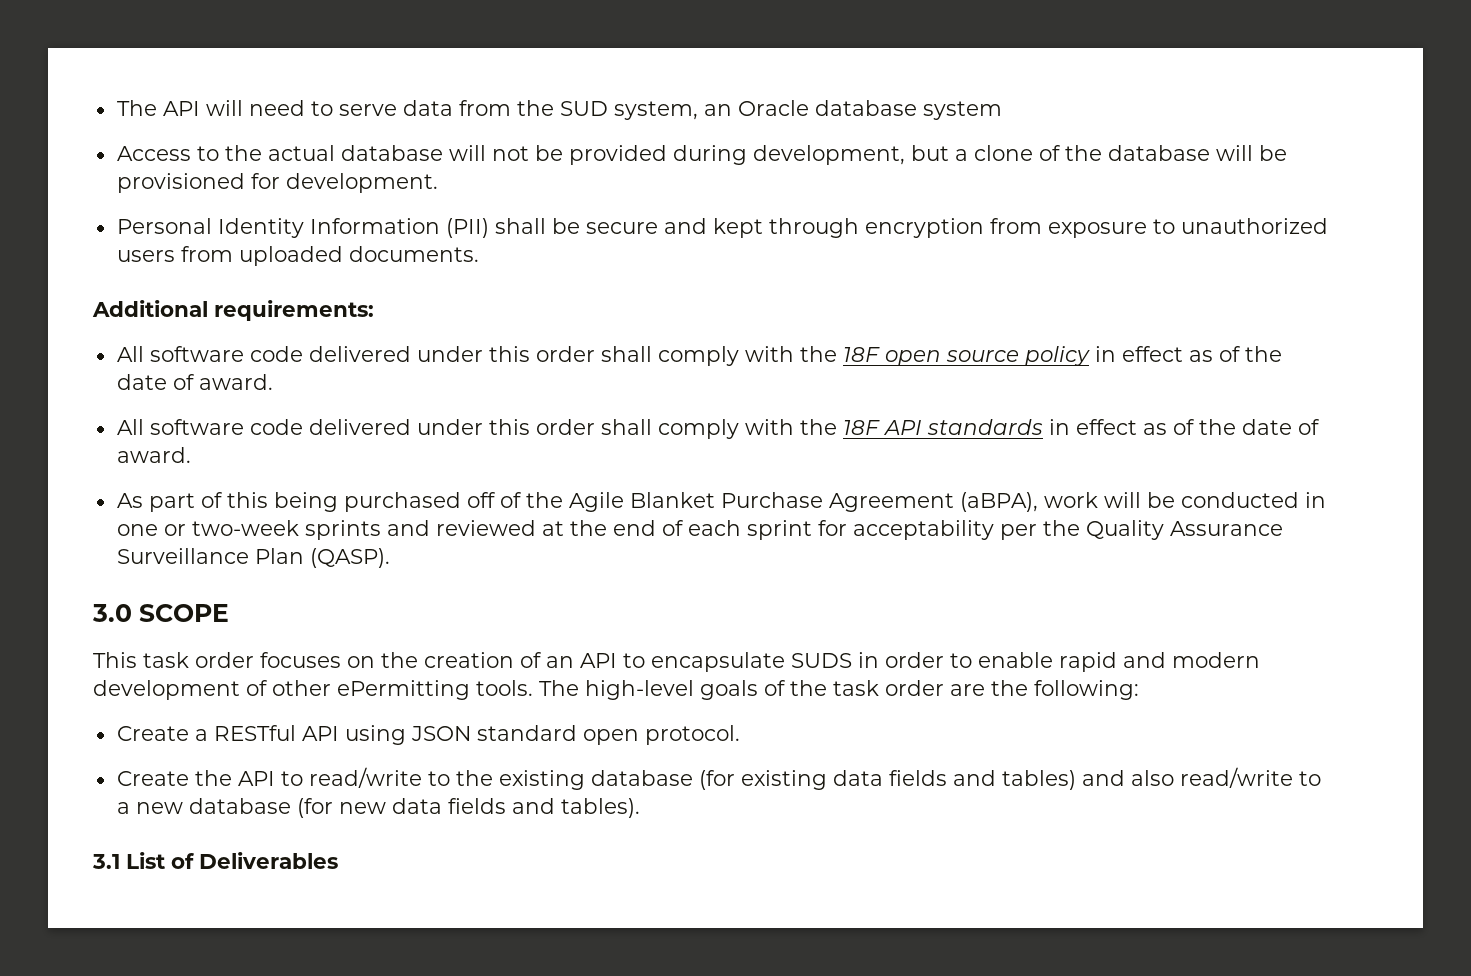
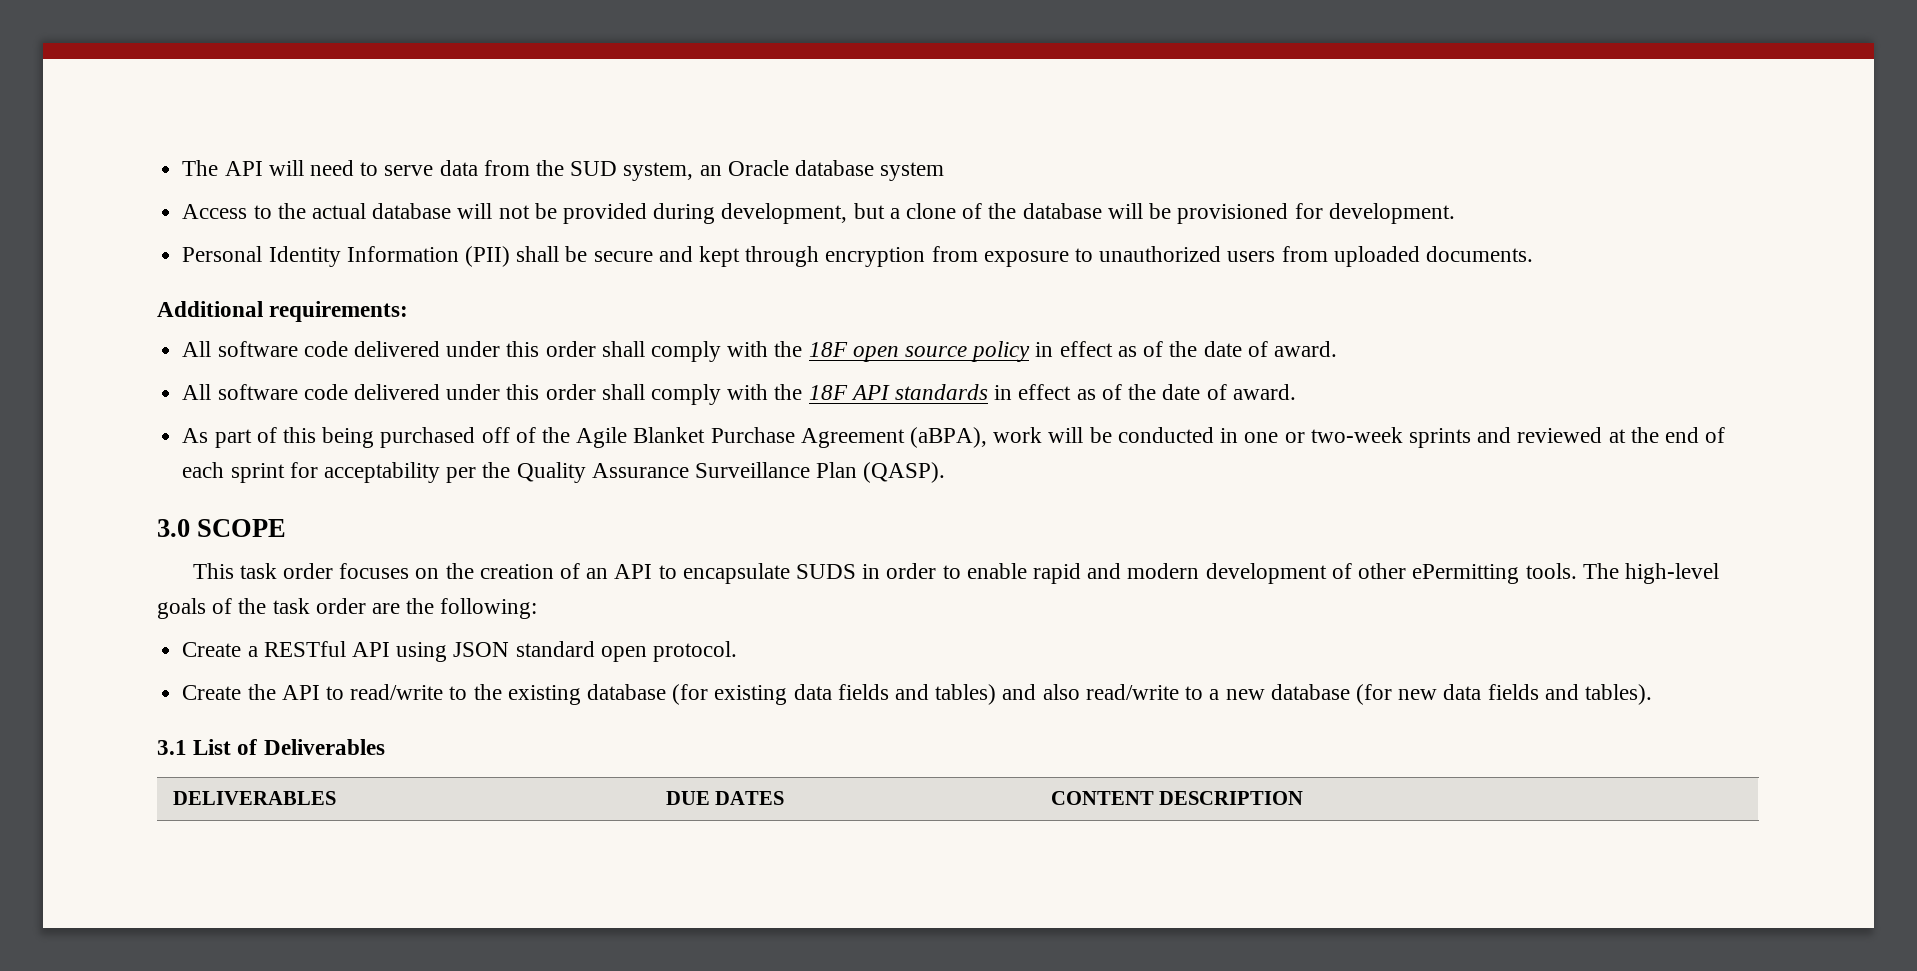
+ DELIVERABLES | DUE DATES | CONTENT DESCRIPTION

